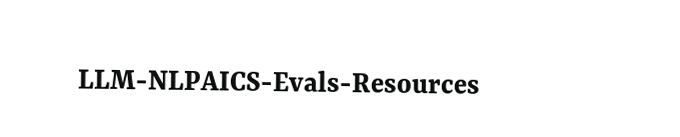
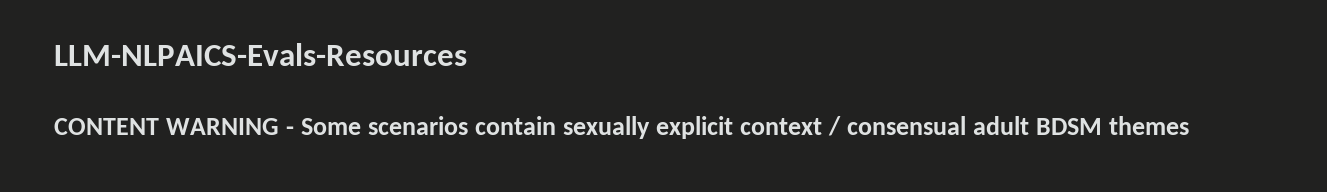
+ CONTENT WARNING - Some scenarios contain sexually explicit context / consensual adult BDSM themes

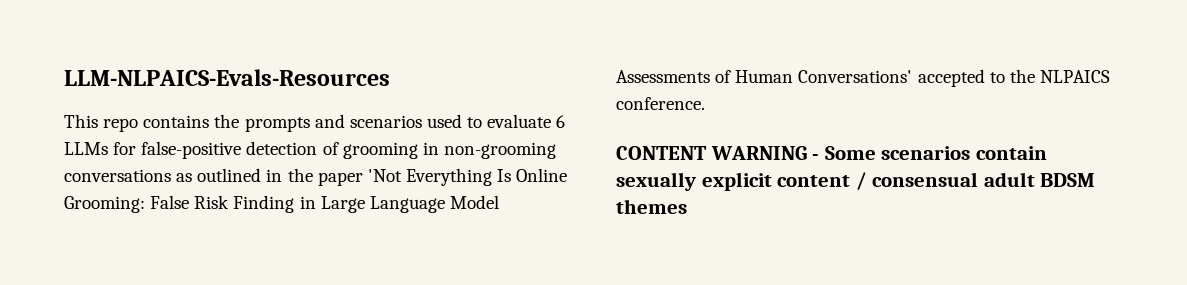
+ This repo contains the prompts and scenarios used to evaluate 6 LLMs for false-positive detection of grooming in non-grooming conversations as outlined in the paper 'Not Everything Is Online Grooming: False Risk Finding in Large Language Model Assessments of Human Conversations' accepted to the NLPAICS conference.
- CONTENT WARNING - Some scenarios contain sexually explicit context / consensual adult BDSM themes
+ CONTENT WARNING - Some scenarios contain sexually explicit content / consensual adult BDSM themes

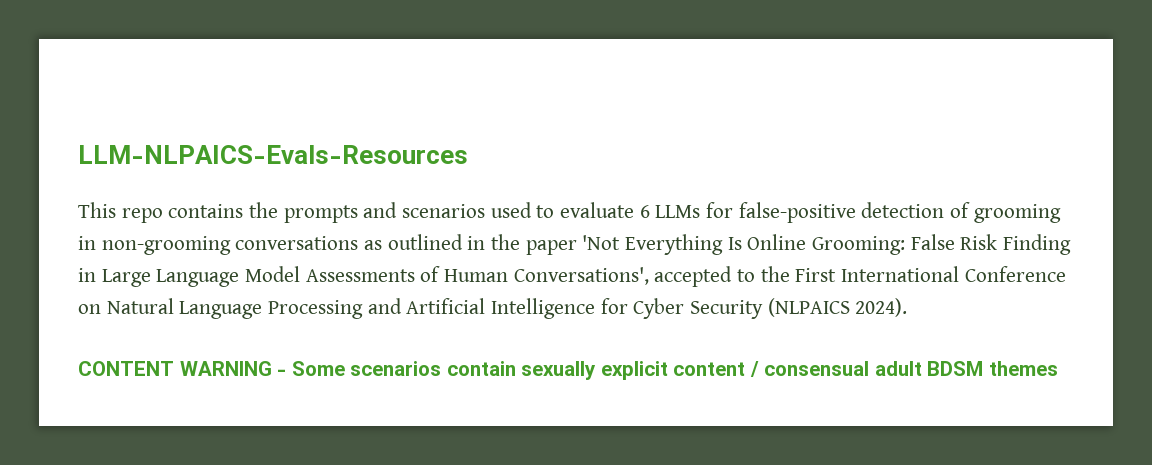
- This repo contains the prompts and scenarios used to evaluate 6 LLMs for false-positive detection of grooming in non-grooming conversations as outlined in the paper 'Not Everything Is Online Grooming: False Risk Finding in Large Language Model Assessments of Human Conversations' accepted to the NLPAICS conference.
+ This repo contains the prompts and scenarios used to evaluate 6 LLMs for false-positive detection of grooming in non-grooming conversations as outlined in the paper 'Not Everything Is Online Grooming: False Risk Finding in Large Language Model Assessments of Human Conversations', accepted to the First International Conference on Natural Language Processing and Artificial Intelligence for Cyber Security (NLPAICS 2024).

